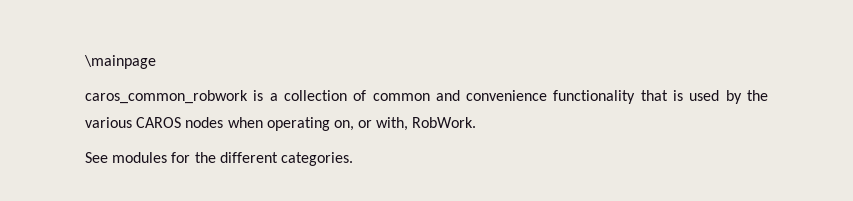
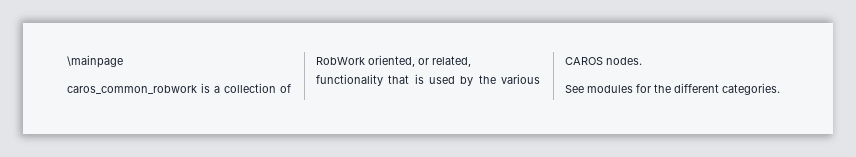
- caros_common_robwork is a collection of common and convenience functionality that is used by the various CAROS nodes when operating on, or with, RobWork.
+ caros_common_robwork is a collection of RobWork oriented, or related, functionality that is used by the various CAROS nodes.

